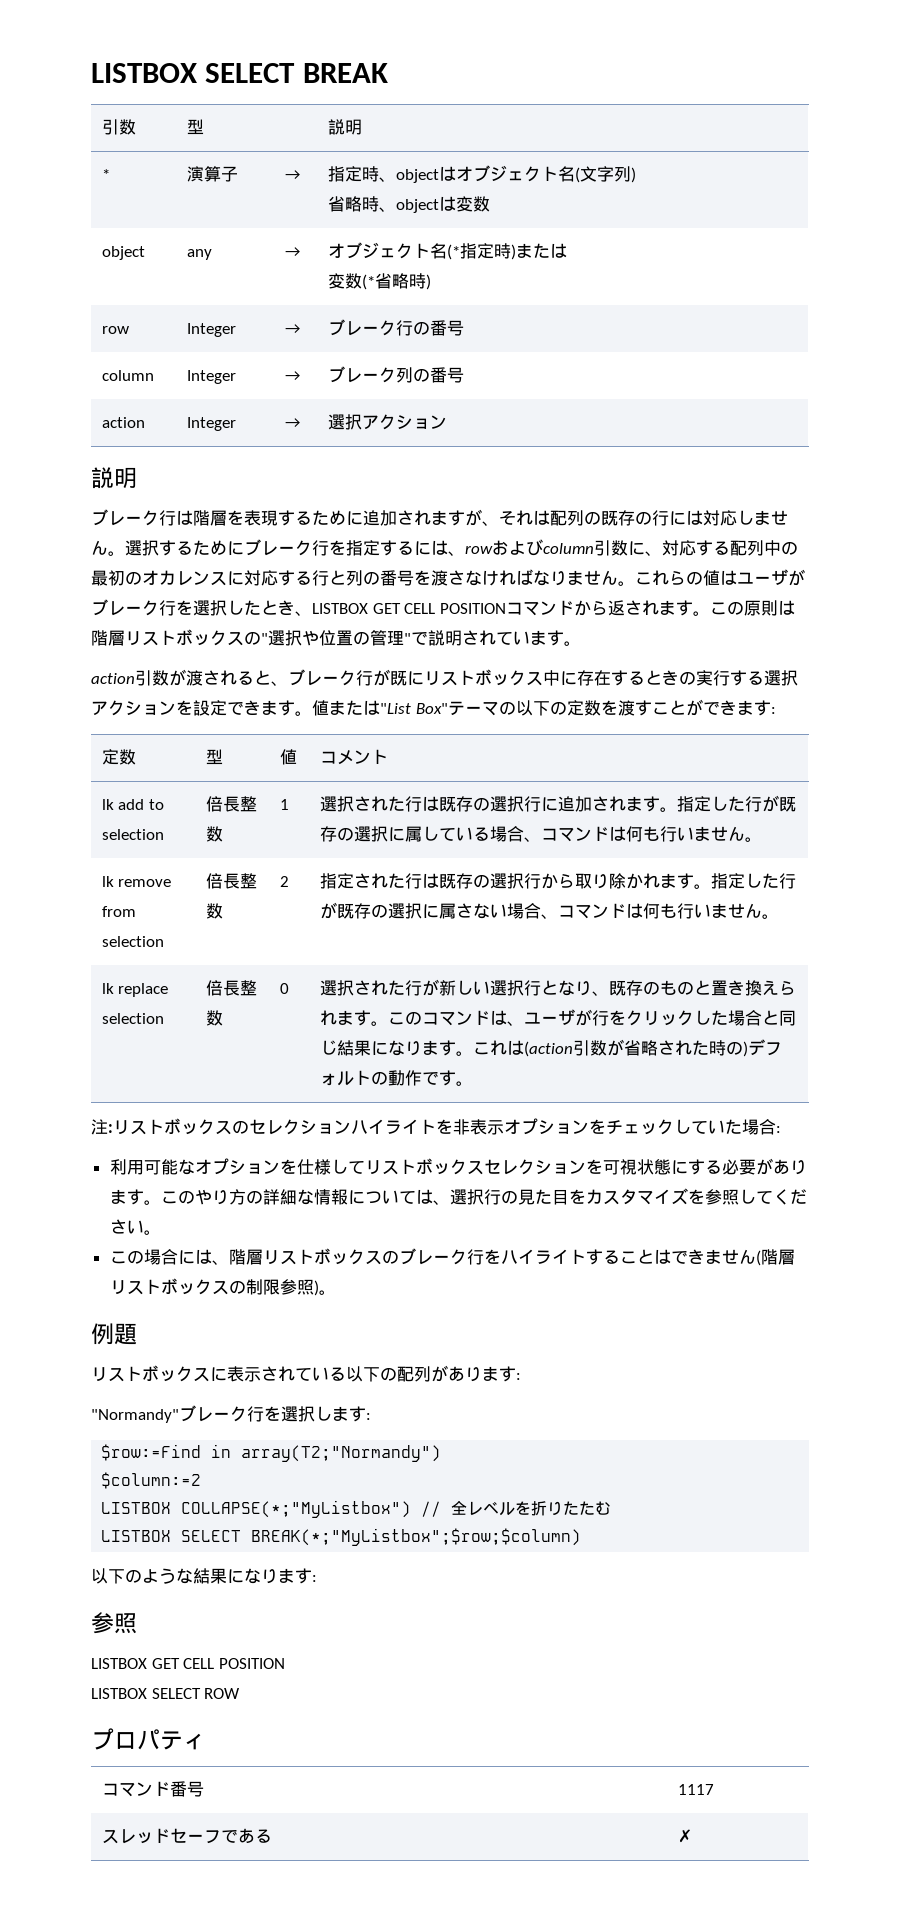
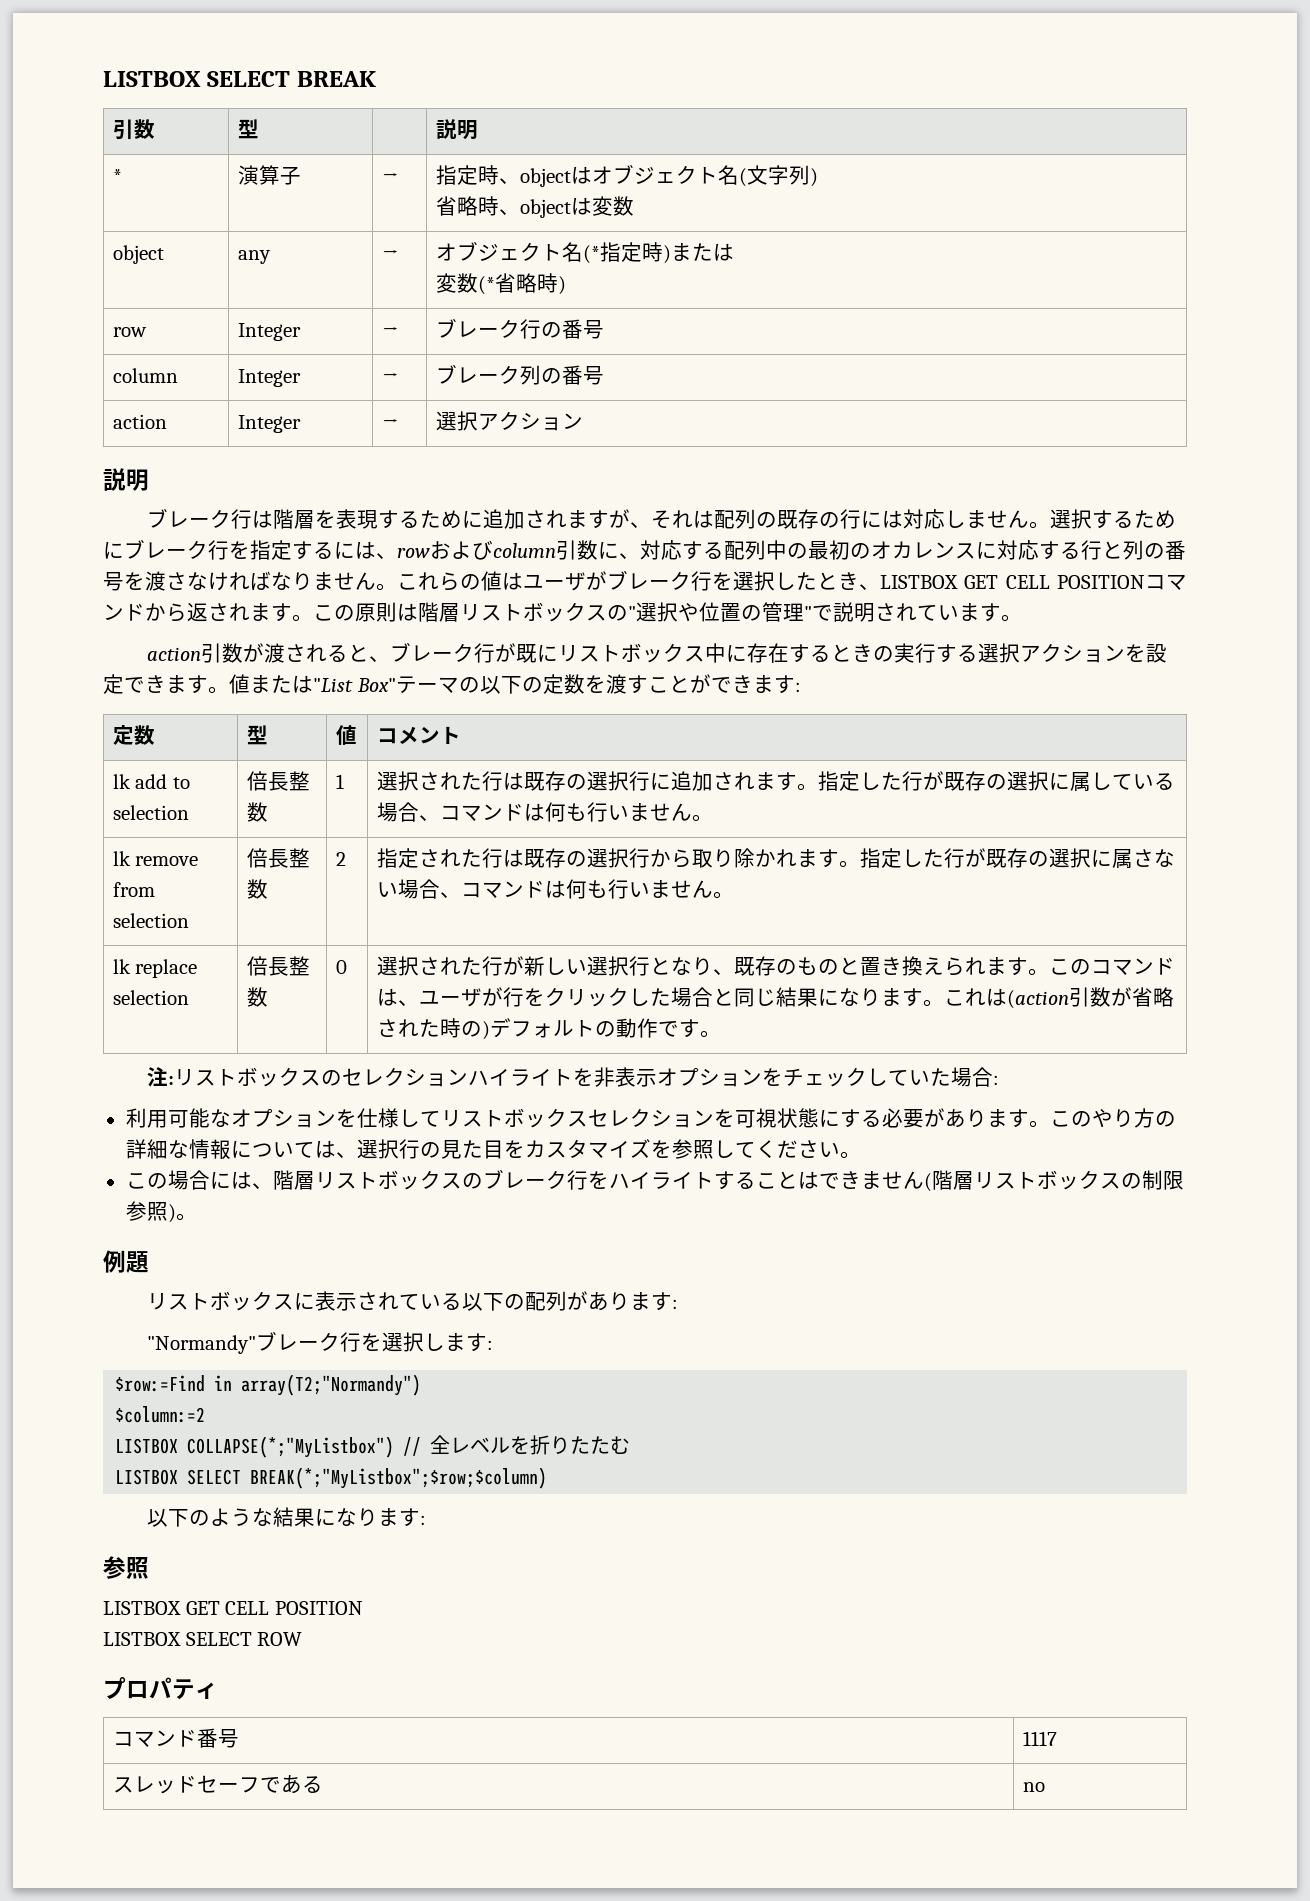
- スレッドセーフである | ✗
+ スレッドセーフである | no

